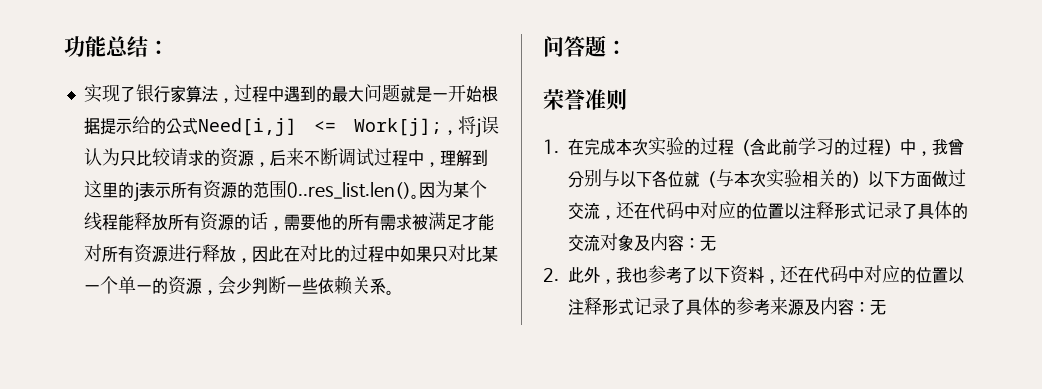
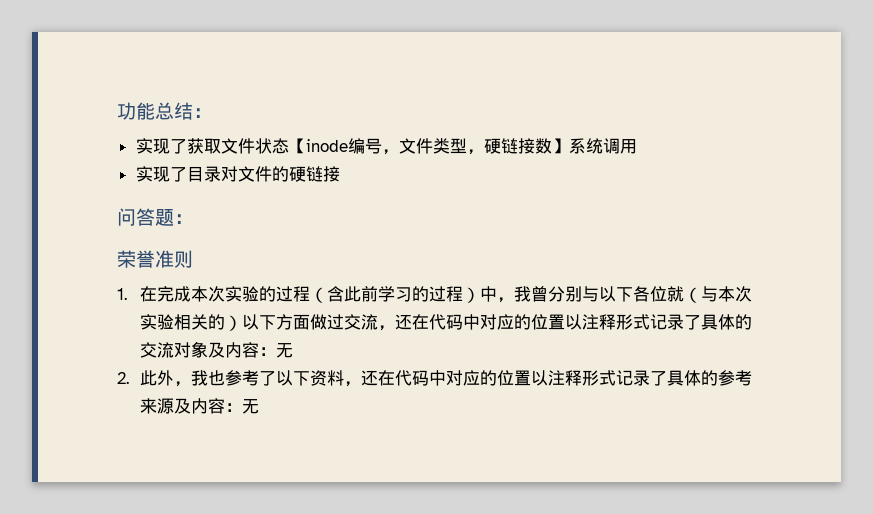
- 实现了银行家算法，过程中遇到的最大问题就是一开始根据提示给的公式Need[i,j] <= Work[j];，将j误认为只比较请求的资源，后来不断调试过程中，理解到这里的j表示所有资源的范围0..res_list.len()。因为某个线程能释放所有资源的话，需要他的所有需求被满足才能对所有资源进行释放，因此在对比的过程中如果只对比某一个单一的资源，会少判断一些依赖关系。
+ 实现了获取文件状态【inode编号，文件类型，硬链接数】系统调用
+ 实现了目录对文件的硬链接

